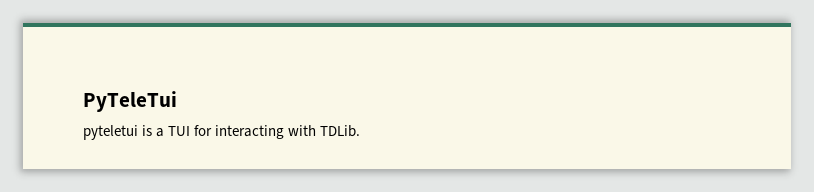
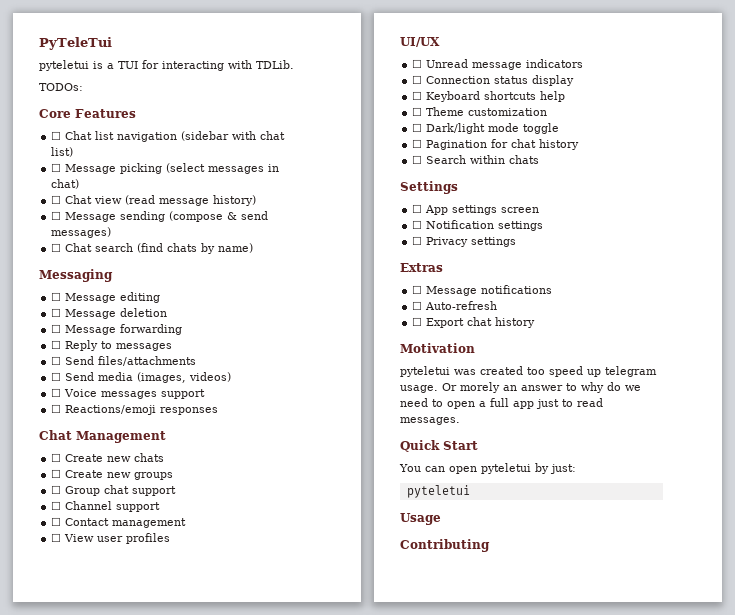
+ TODOs:
+ Core Features
+ ☐ Chat list navigation (sidebar with chat list)
+ ☐ Message picking (select messages in chat)
+ ☐ Chat view (read message history)
+ ☐ Message sending (compose & send messages)
+ ☐ Chat search (find chats by name)
+ Messaging
+ ☐ Message editing
+ ☐ Message deletion
+ ☐ Message forwarding
+ ☐ Reply to messages
+ ☐ Send files/attachments
+ ☐ Send media (images, videos)
+ ☐ Voice messages support
+ ☐ Reactions/emoji responses
+ Chat Management
+ ☐ Create new chats
+ ☐ Create new groups
+ ☐ Group chat support
+ ☐ Channel support
+ ☐ Contact management
+ ☐ View user profiles
+ UI/UX
+ ☐ Unread message indicators
+ ☐ Connection status display
+ ☐ Keyboard shortcuts help
+ ☐ Theme customization
+ ☐ Dark/light mode toggle
+ ☐ Pagination for chat history
+ ☐ Search within chats
+ Settings
+ ☐ App settings screen
+ ☐ Notification settings
+ ☐ Privacy settings
+ Extras
+ ☐ Message notifications
+ ☐ Auto-refresh
+ ☐ Export chat history
+ Motivation
+ pyteletui was created too speed up telegram usage. Or morely an answer to why do we need to open a full app just to read messages.
+ Quick Start
+ You can open pyteletui by just:
+ pyteletui
+ Usage
+ Contributing

